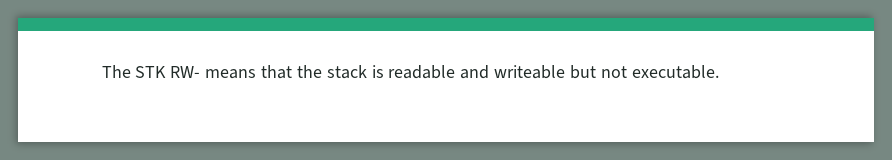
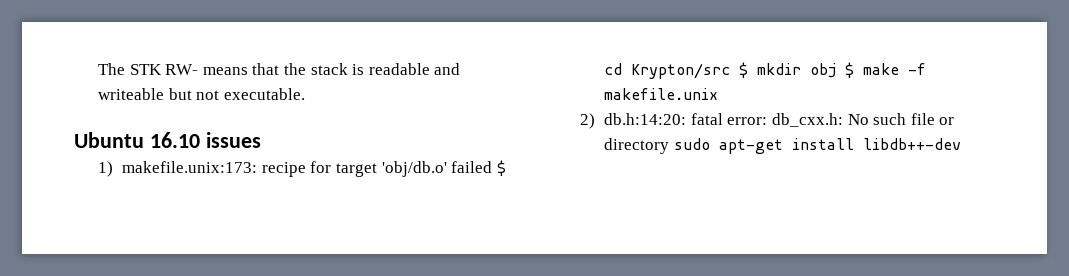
+ Ubuntu 16.10 issues
+ 1) makefile.unix:173: recipe for target 'obj/db.o' failed $ cd Krypton/src $ mkdir obj $ make -f makefile.unix
+ 2) db.h:14:20: fatal error: db_cxx.h: No such file or directory sudo apt-get install libdb++-dev

